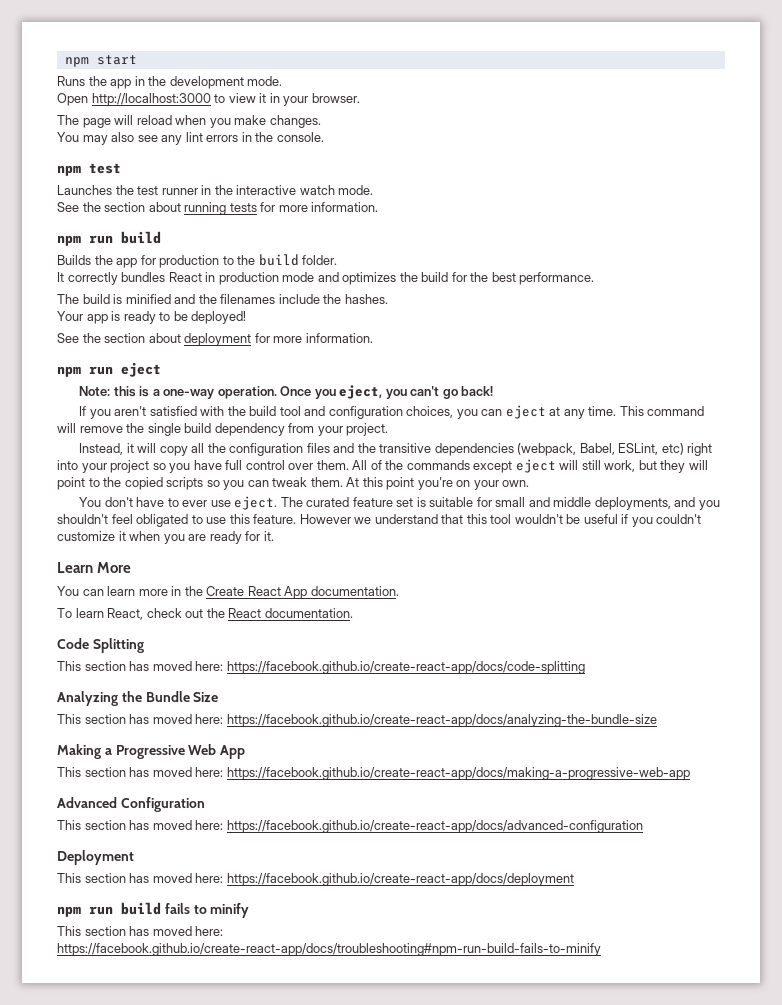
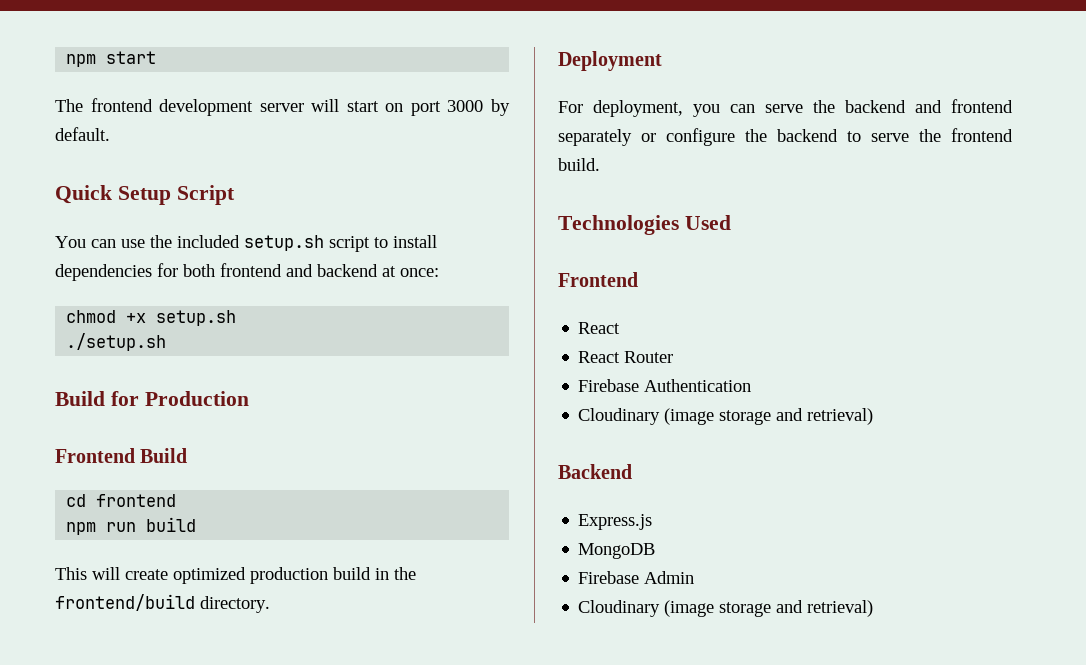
- Runs the app in the development mode.
- Open http://localhost:3000 to view it in your browser.
- The page will reload when you make changes.
- You may also see any lint errors in the console.
- npm test
- Launches the test runner in the interactive watch mode.
- See the section about running tests for more information.
+ The frontend development server will start on port 3000 by default.
+ Quick Setup Script
+ You can use the included setup.sh script to install dependencies for both frontend and backend at once:
+ chmod +x setup.sh
+ ./setup.sh
+ Build for Production
+ Frontend Build
+ cd frontend
  npm run build
- Builds the app for production to the build folder.
- It correctly bundles React in production mode and optimizes the build for the best performance.
- The build is minified and the filenames include the hashes.
- Your app is ready to be deployed!
- See the section about deployment for more information.
- npm run eject
- Note: this is a one-way operation. Once you eject, you can't go back!
- If you aren't satisfied with the build tool and configuration choices, you can eject at any time. This command will remove the single build dependency from your project.
- Instead, it will copy all the configuration files and the transitive dependencies (webpack, Babel, ESLint, etc) right into your project so you have full control over them. All of the commands except eject will still work, but they will point to the copied scripts so you can tweak them. At this point you're on your own.
- You don't have to ever use eject. The curated feature set is suitable for small and middle deployments, and you shouldn't feel obligated to use this feature. However we understand that this tool wouldn't be useful if you couldn't customize it when you are ready for it.
- Learn More
- You can learn more in the Create React App documentation.
- To learn React, check out the React documentation.
- Code Splitting
- This section has moved here: https://facebook.github.io/create-react-app/docs/code-splitting
- Analyzing the Bundle Size
- This section has moved here: https://facebook.github.io/create-react-app/docs/analyzing-the-bundle-size
- Making a Progressive Web App
- This section has moved here: https://facebook.github.io/create-react-app/docs/making-a-progressive-web-app
- Advanced Configuration
- This section has moved here: https://facebook.github.io/create-react-app/docs/advanced-configuration
+ This will create optimized production build in the frontend/build directory.
  Deployment
- This section has moved here: https://facebook.github.io/create-react-app/docs/deployment
- npm run build fails to minify
- This section has moved here: https://facebook.github.io/create-react-app/docs/troubleshooting#npm-run-build-fails-to-minify
+ For deployment, you can serve the backend and frontend separately or configure the backend to serve the frontend build.
+ Technologies Used
+ Frontend
+ React
+ React Router
+ Firebase Authentication
+ Cloudinary (image storage and retrieval)
+ Backend
+ Express.js
+ MongoDB
+ Firebase Admin
+ Cloudinary (image storage and retrieval)

